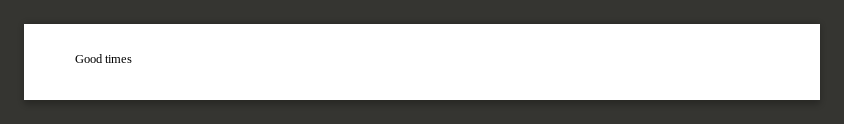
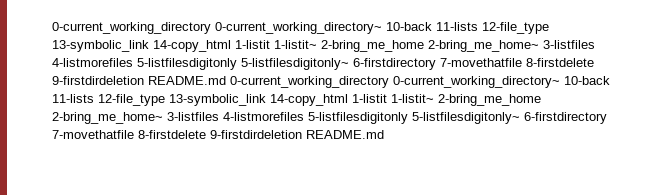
- Good times
+ 0-current_working_directory 0-current_working_directory~ 10-back 11-lists 12-file_type 13-symbolic_link 14-copy_html 1-listit 1-listit~ 2-bring_me_home 2-bring_me_home~ 3-listfiles 4-listmorefiles 5-listfilesdigitonly 5-listfilesdigitonly~ 6-firstdirectory 7-movethatfile 8-firstdelete 9-firstdirdeletion README.md 0-current_working_directory 0-current_working_directory~ 10-back 11-lists 12-file_type 13-symbolic_link 14-copy_html 1-listit 1-listit~ 2-bring_me_home 2-bring_me_home~ 3-listfiles 4-listmorefiles 5-listfilesdigitonly 5-listfilesdigitonly~ 6-firstdirectory 7-movethatfile 8-firstdelete 9-firstdirdeletion README.md

